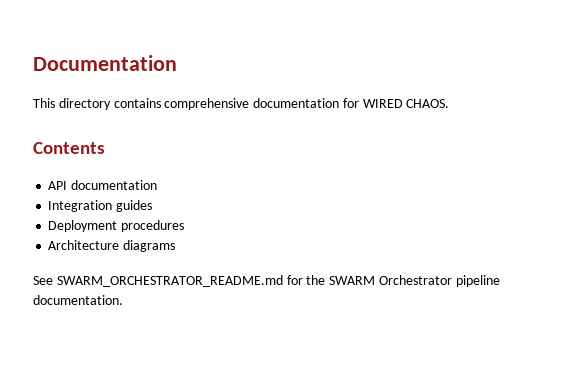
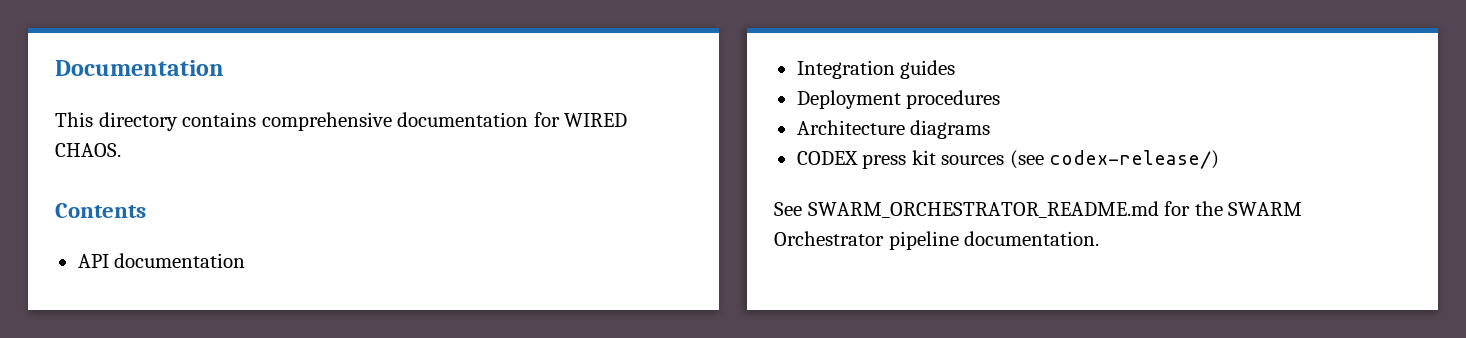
+ CODEX press kit sources (see codex-release/)

